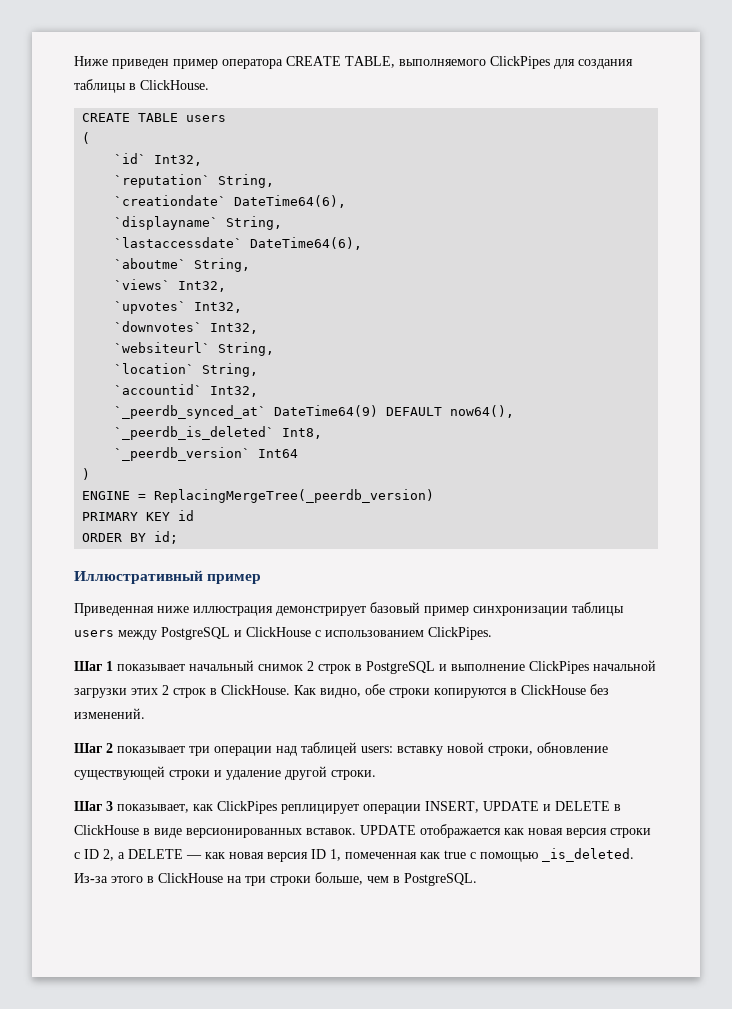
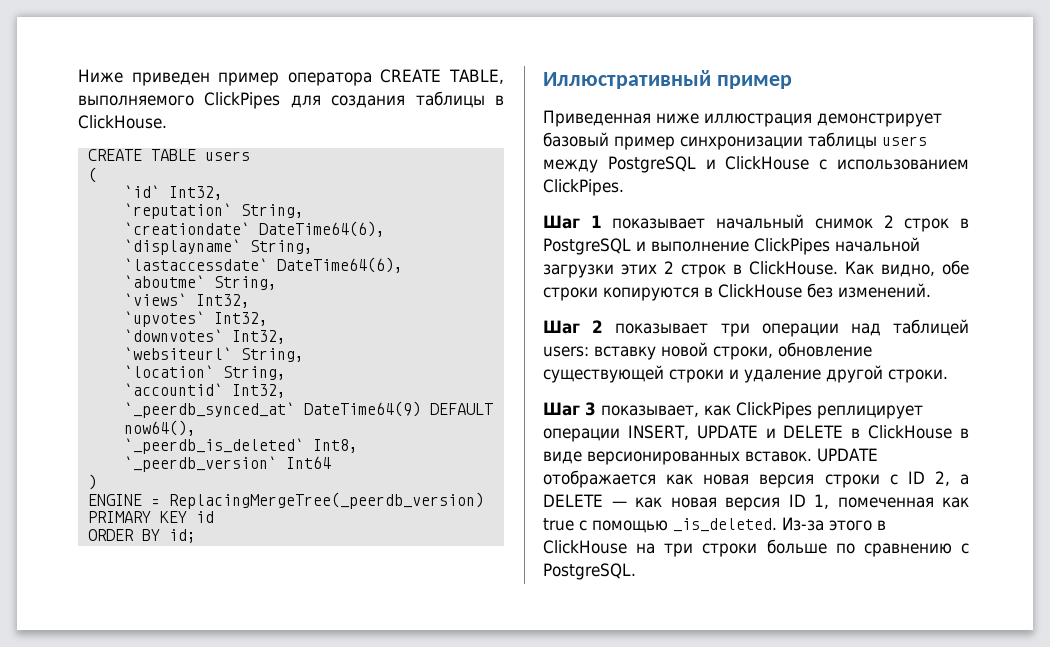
- Из-за этого в ClickHouse на три строки больше, чем в PostgreSQL.
+ Из-за этого в ClickHouse на три строки больше по сравнению с PostgreSQL.

